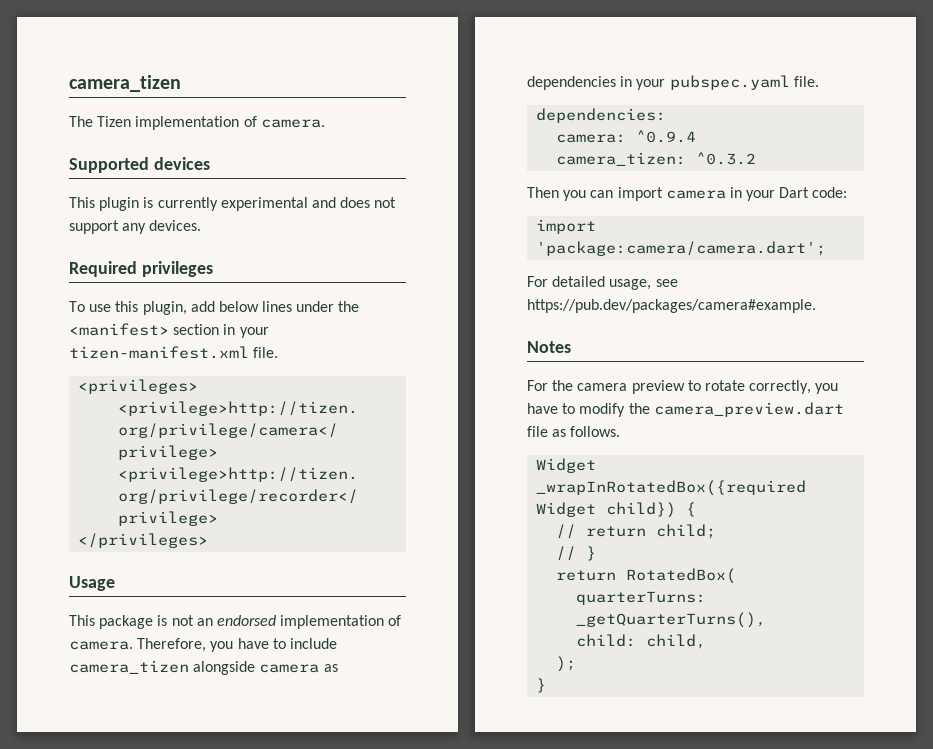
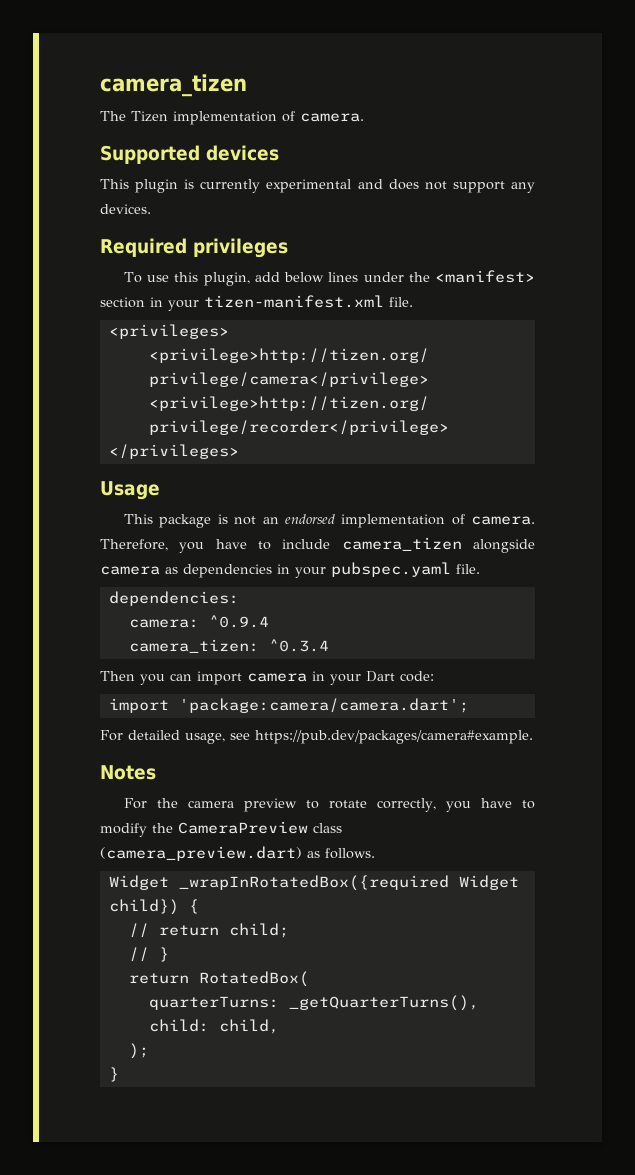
- camera_tizen: ^0.3.2
+ camera_tizen: ^0.3.4
- For the camera preview to rotate correctly, you have to modify the camera_preview.dart file as follows.
+ For the camera preview to rotate correctly, you have to modify the CameraPreview class (camera_preview.dart) as follows.

